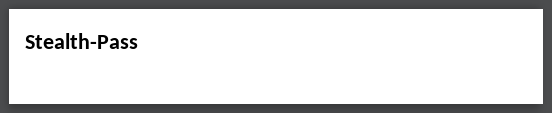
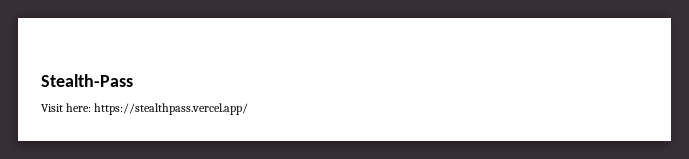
+ Visit here: https://stealthpass.vercel.app/

